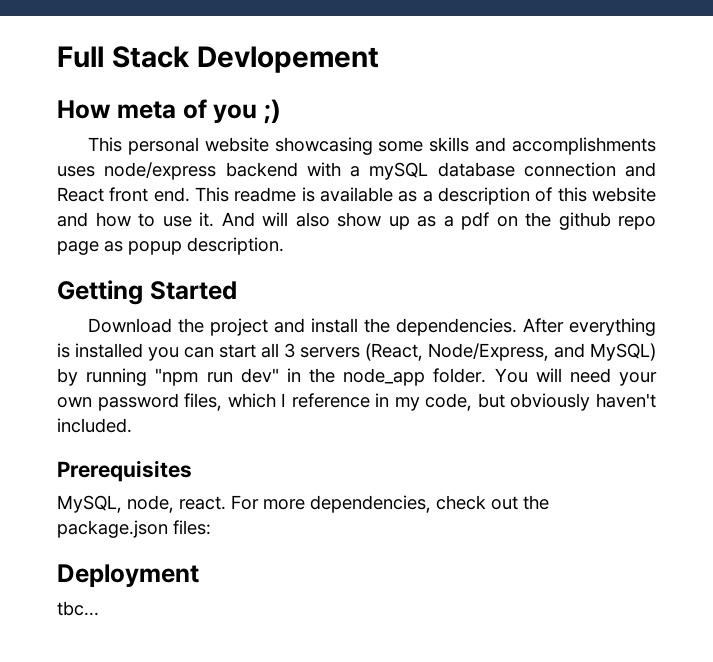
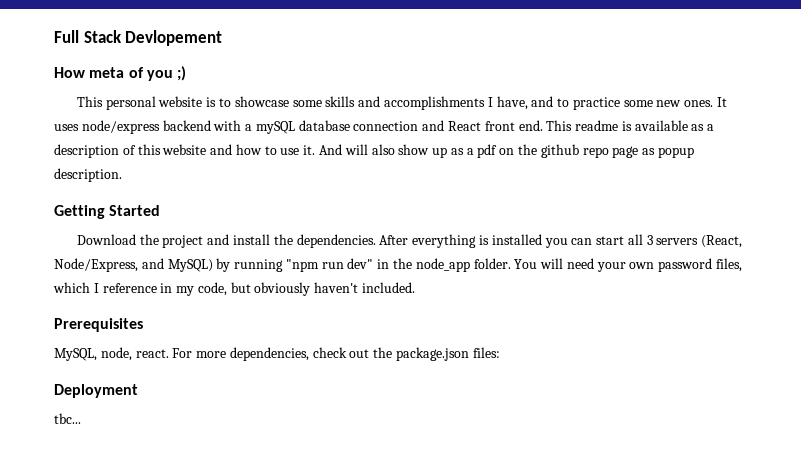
- This personal website showcasing some skills and accomplishments uses node/express backend with a mySQL database connection and React front end.
+ This personal website is to showcase some skills and accomplishments I have, and to practice some new ones. It uses node/express backend with a mySQL database connection and React front end.

